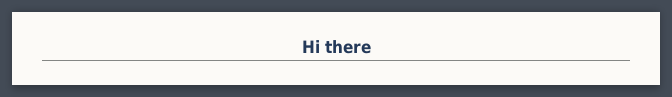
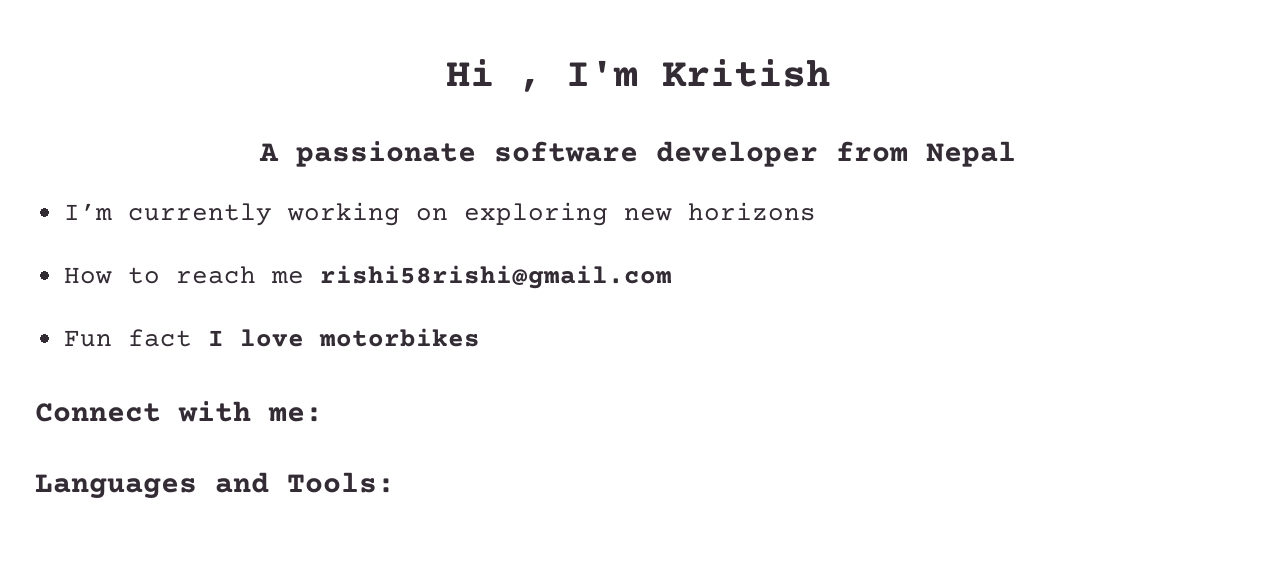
- Hi there
+ Hi , I'm Kritish
+ A passionate software developer from Nepal
+ I’m currently working on exploring new horizons
+ How to reach me rishi58rishi@gmail.com
+ Fun fact I love motorbikes
+ Connect with me:
+ Languages and Tools:

